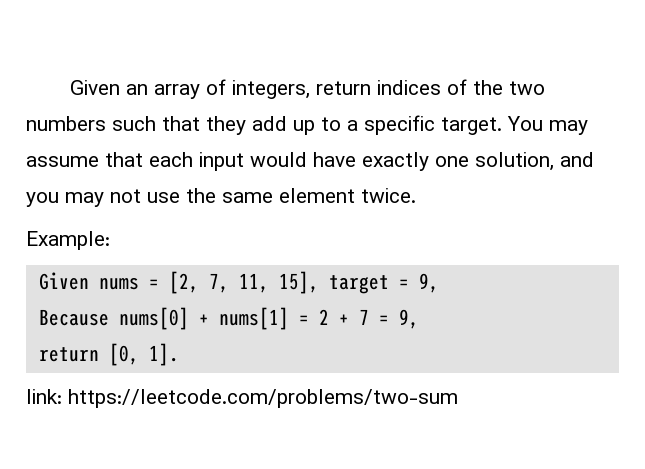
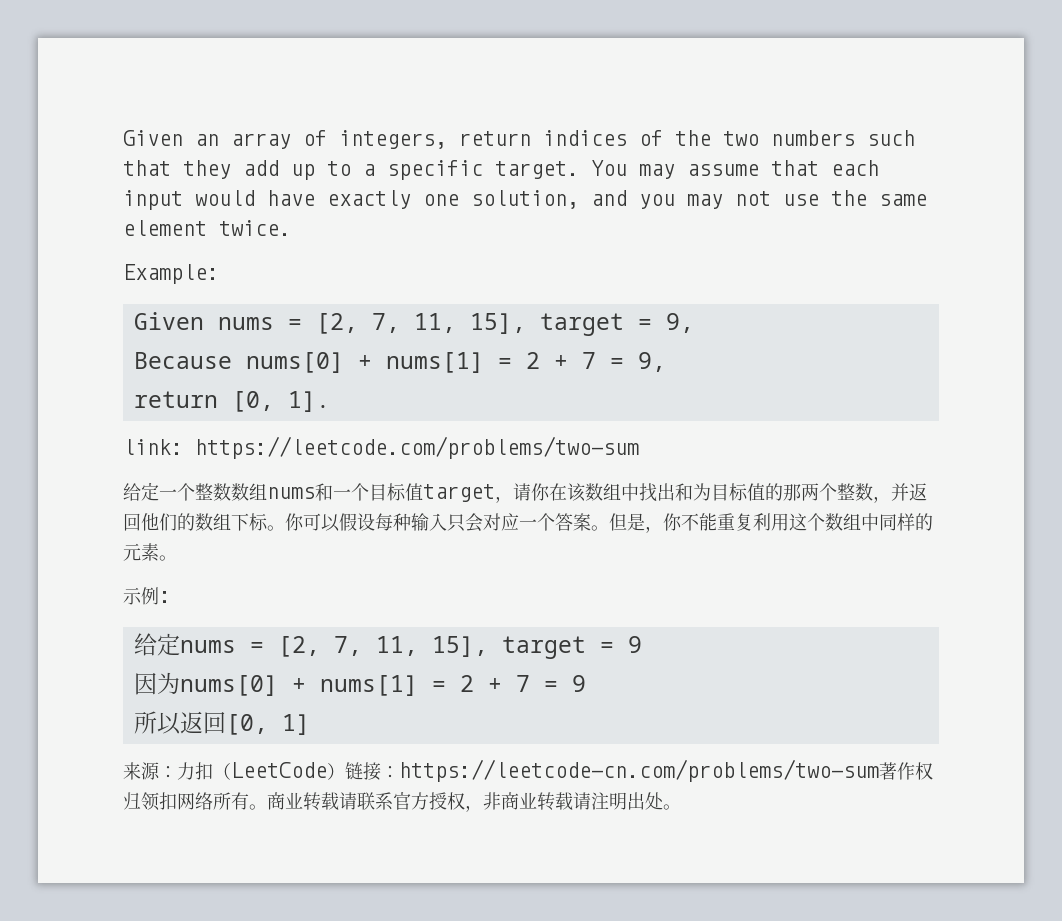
+ 给定一个整数数组nums和一个目标值target，请你在该数组中找出和为目标值的那两个整数，并返回他们的数组下标。你可以假设每种输入只会对应一个答案。但是，你不能重复利用这个数组中同样的元素。
+ 示例:
+ 给定nums = [2, 7, 11, 15], target = 9
+ 因为nums[0] + nums[1] = 2 + 7 = 9
+ 所以返回[0, 1]
+ 来源：力扣（LeetCode）链接：https://leetcode-cn.com/problems/two-sum著作权归领扣网络所有。商业转载请联系官方授权，非商业转载请注明出处。

